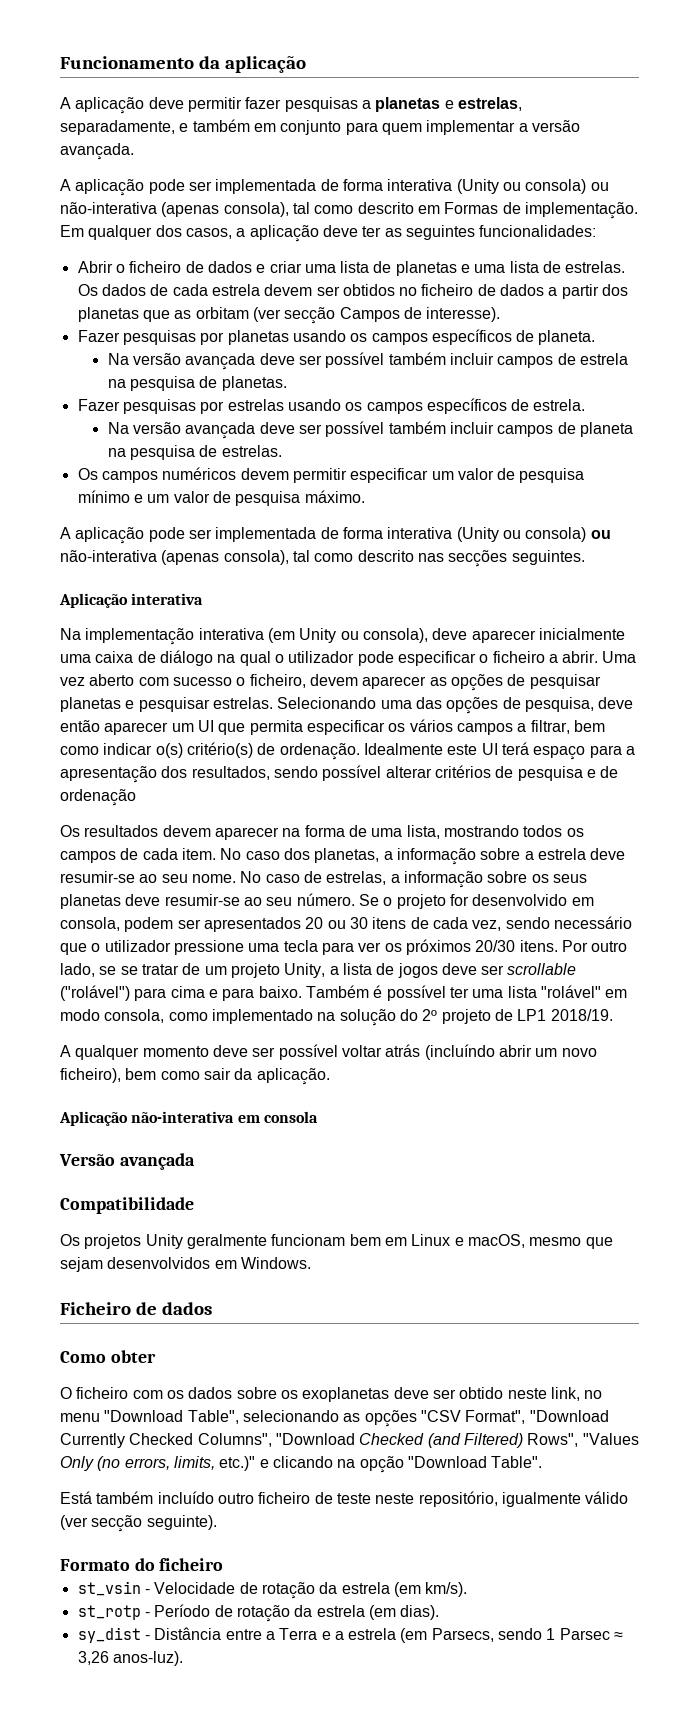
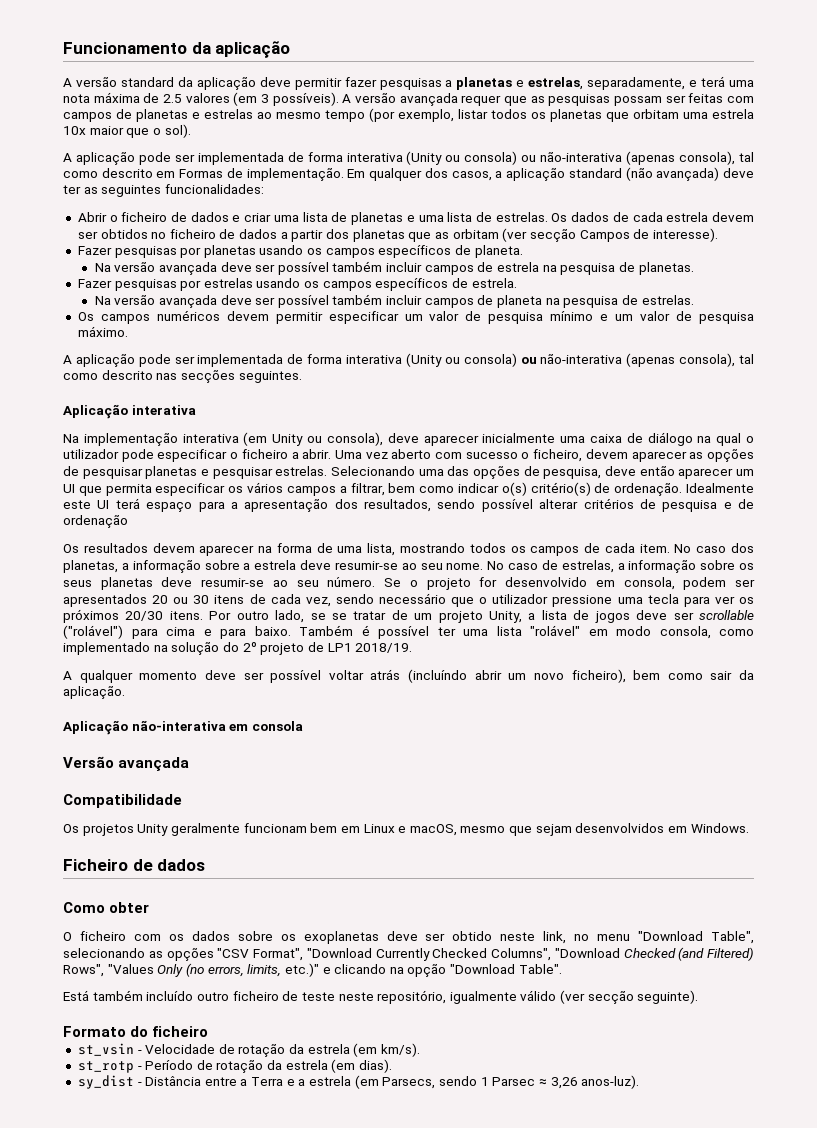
- A aplicação deve permitir fazer pesquisas a planetas e estrelas, separadamente, e também em conjunto para quem implementar a versão avançada.
+ A versão standard da aplicação deve permitir fazer pesquisas a planetas e estrelas, separadamente, e terá uma nota máxima de 2.5 valores (em 3 possíveis). A versão avançada requer que as pesquisas possam ser feitas com campos de planetas e estrelas ao mesmo tempo (por exemplo, listar todos os planetas que orbitam uma estrela 10x maior que o sol).
- Em qualquer dos casos, a aplicação deve ter as seguintes funcionalidades:
+ Em qualquer dos casos, a aplicação standard (não avançada) deve ter as seguintes funcionalidades:

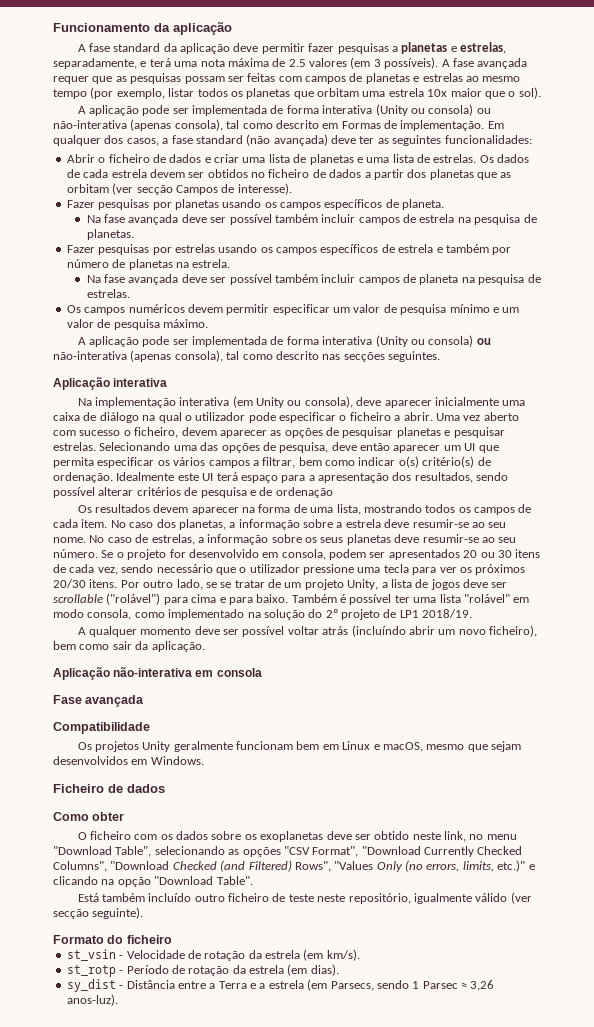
- A versão standard da aplicação deve permitir fazer pesquisas a planetas e estrelas, separadamente, e terá uma nota máxima de 2.5 valores (em 3 possíveis).
+ A fase standard da aplicação deve permitir fazer pesquisas a planetas e estrelas, separadamente, e terá uma nota máxima de 2.5 valores (em 3 possíveis).
- A versão avançada requer que as pesquisas possam ser feitas com campos de planetas e estrelas ao mesmo tempo (por exemplo, listar todos os planetas que orbitam uma estrela 10x maior que o sol).
+ A fase avançada requer que as pesquisas possam ser feitas com campos de planetas e estrelas ao mesmo tempo (por exemplo, listar todos os planetas que orbitam uma estrela 10x maior que o sol).
- Em qualquer dos casos, a aplicação standard (não avançada) deve ter as seguintes funcionalidades:
+ Em qualquer dos casos, a fase standard (não avançada) deve ter as seguintes funcionalidades:
- Na versão avançada deve ser possível também incluir campos de estrela na pesquisa de planetas.
+ Na fase avançada deve ser possível também incluir campos de estrela na pesquisa de planetas.
- Fazer pesquisas por estrelas usando os campos específicos de estrela.
+ Fazer pesquisas por estrelas usando os campos específicos de estrela e também por número de planetas na estrela.
- Na versão avançada deve ser possível também incluir campos de planeta na pesquisa de estrelas.
+ Na fase avançada deve ser possível também incluir campos de planeta na pesquisa de estrelas.
- Versão avançada
+ Fase avançada

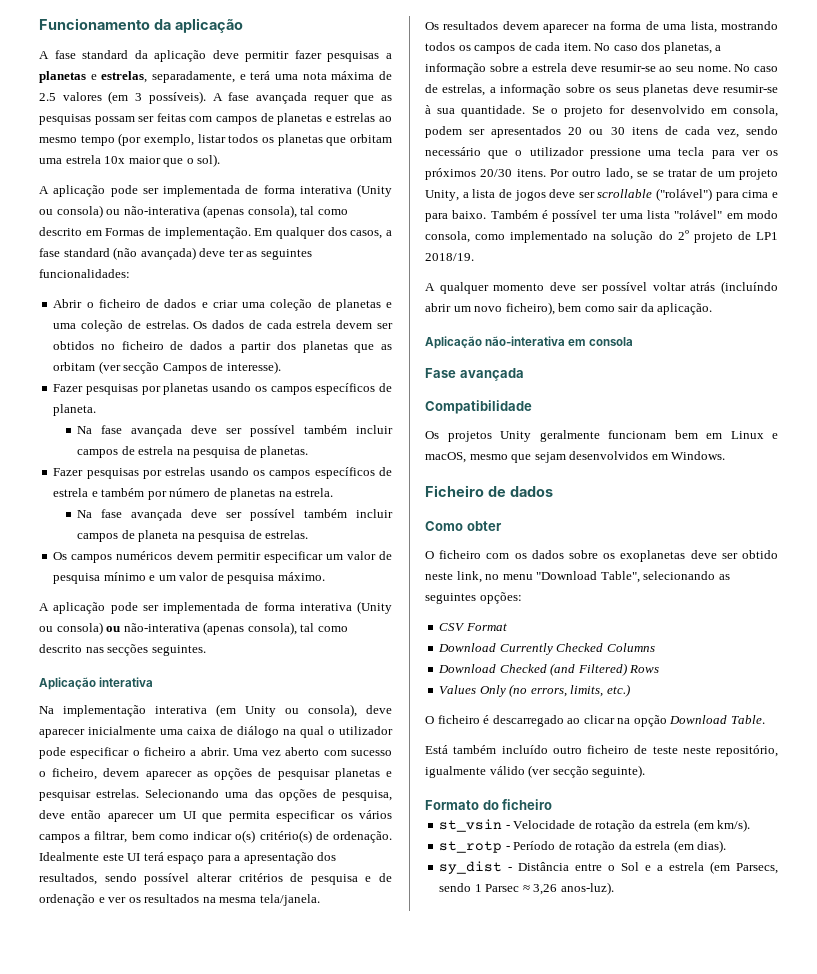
- Abrir o ficheiro de dados e criar uma lista de planetas e uma lista de estrelas.
+ Abrir o ficheiro de dados e criar uma coleção de planetas e uma coleção de estrelas.
- Idealmente este UI terá espaço para a apresentação dos resultados, sendo possível alterar critérios de pesquisa e de ordenação
+ Idealmente este UI terá espaço para a apresentação dos resultados, sendo possível alterar critérios de pesquisa e de ordenação e ver os resultados na mesma tela/janela.
- No caso de estrelas, a informação sobre os seus planetas deve resumir-se ao seu número.
+ No caso de estrelas, a informação sobre os seus planetas deve resumir-se à sua quantidade.
- O ficheiro com os dados sobre os exoplanetas deve ser obtido neste link, no menu "Download Table", selecionando as opções "CSV Format", "Download Currently Checked Columns", "Download Checked (and Filtered) Rows", "Values Only (no errors, limits, etc.)" e clicando na opção "Download Table".
+ O ficheiro com os dados sobre os exoplanetas deve ser obtido neste link, no menu "Download Table", selecionando as seguintes opções:
+ CSV Format
+ Download Currently Checked Columns
+ Download Checked (and Filtered) Rows
+ Values Only (no errors, limits, etc.)
+ O ficheiro é descarregado ao clicar na opção Download Table.
- sy_dist - Distância entre a Terra e a estrela (em Parsecs, sendo 1 Parsec ≈ 3,26 anos-luz).
+ sy_dist - Distância entre o Sol e a estrela (em Parsecs, sendo 1 Parsec ≈ 3,26 anos-luz).

